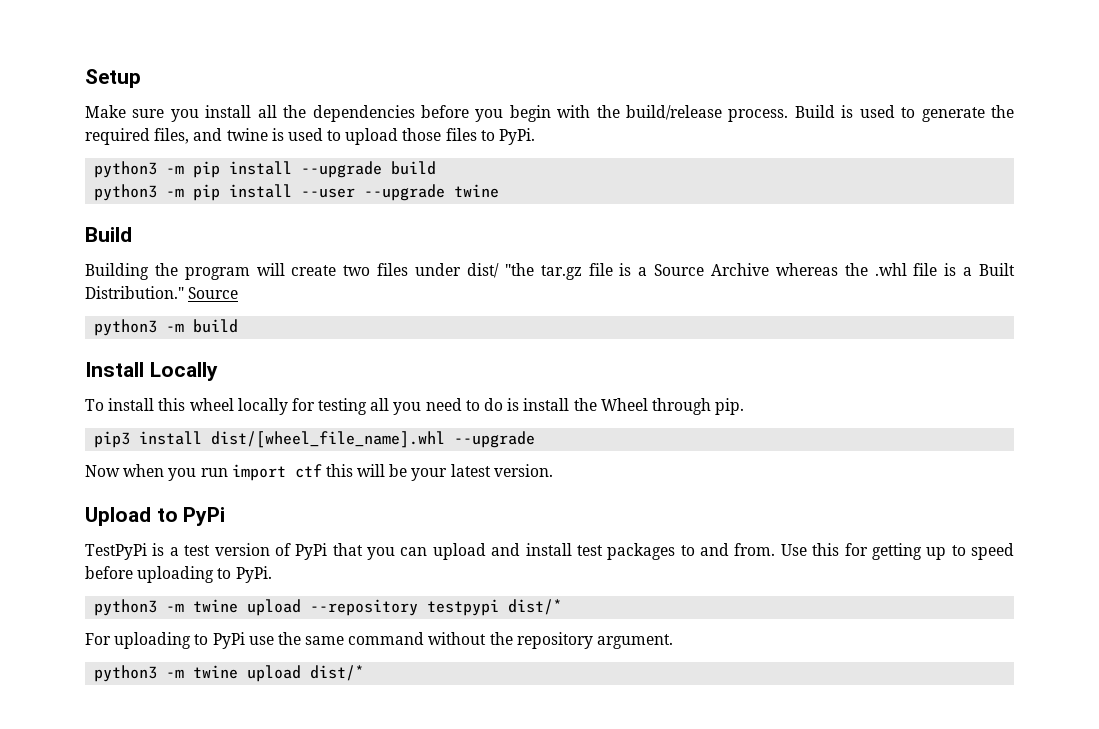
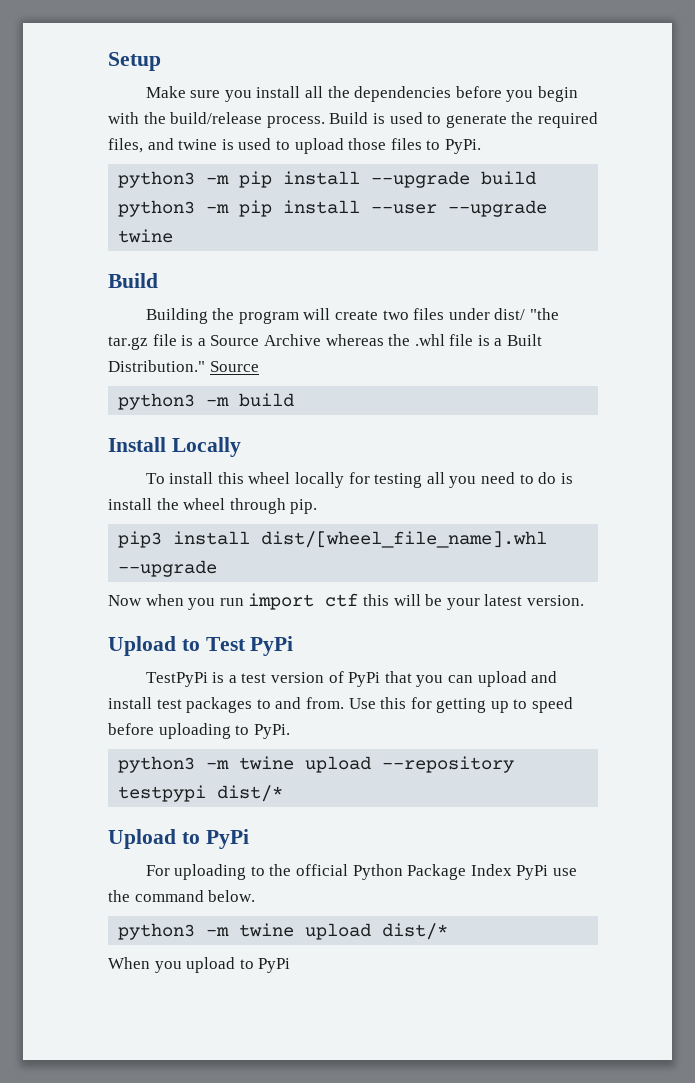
- To install this wheel locally for testing all you need to do is install the Wheel through pip.
+ To install this wheel locally for testing all you need to do is install the wheel through pip.
- Upload to PyPi
+ Upload to Test PyPi
+ Upload to PyPi
- For uploading to PyPi use the same command without the repository argument.
+ For uploading to the official Python Package Index PyPi use the command below.
+ When you upload to PyPi

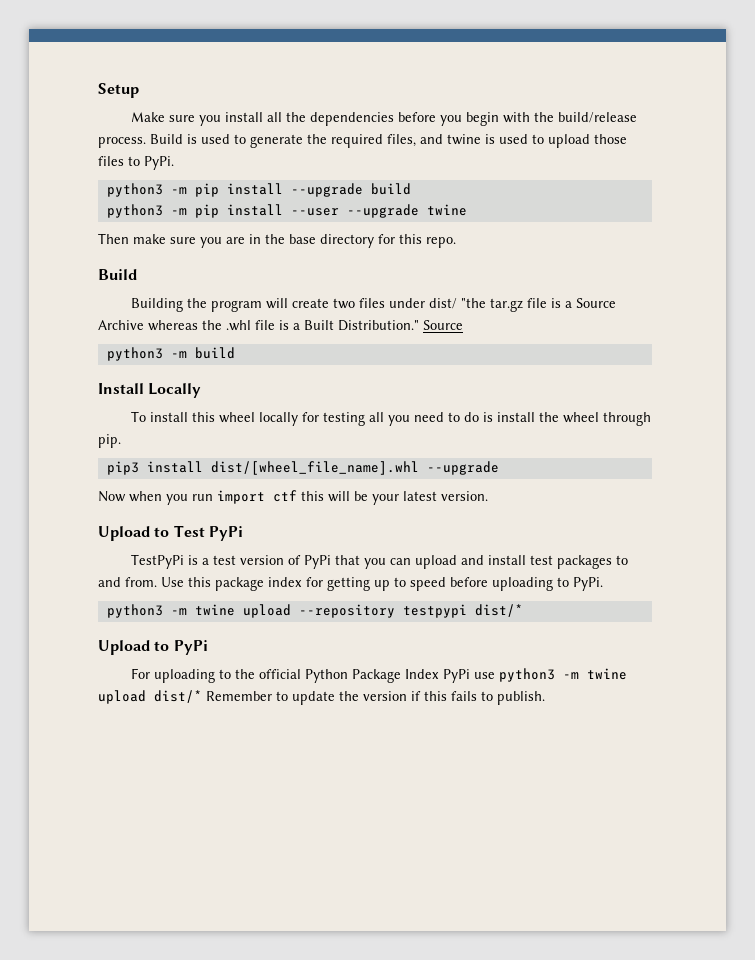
+ Then make sure you are in the base directory for this repo.
- Use this for getting up to speed before uploading to PyPi.
+ Use this package index for getting up to speed before uploading to PyPi.
- For uploading to the official Python Package Index PyPi use the command below.
- python3 -m twine upload dist/*
- When you upload to PyPi
+ For uploading to the official Python Package Index PyPi use python3 -m twine upload dist/* Remember to update the version if this fails to publish.

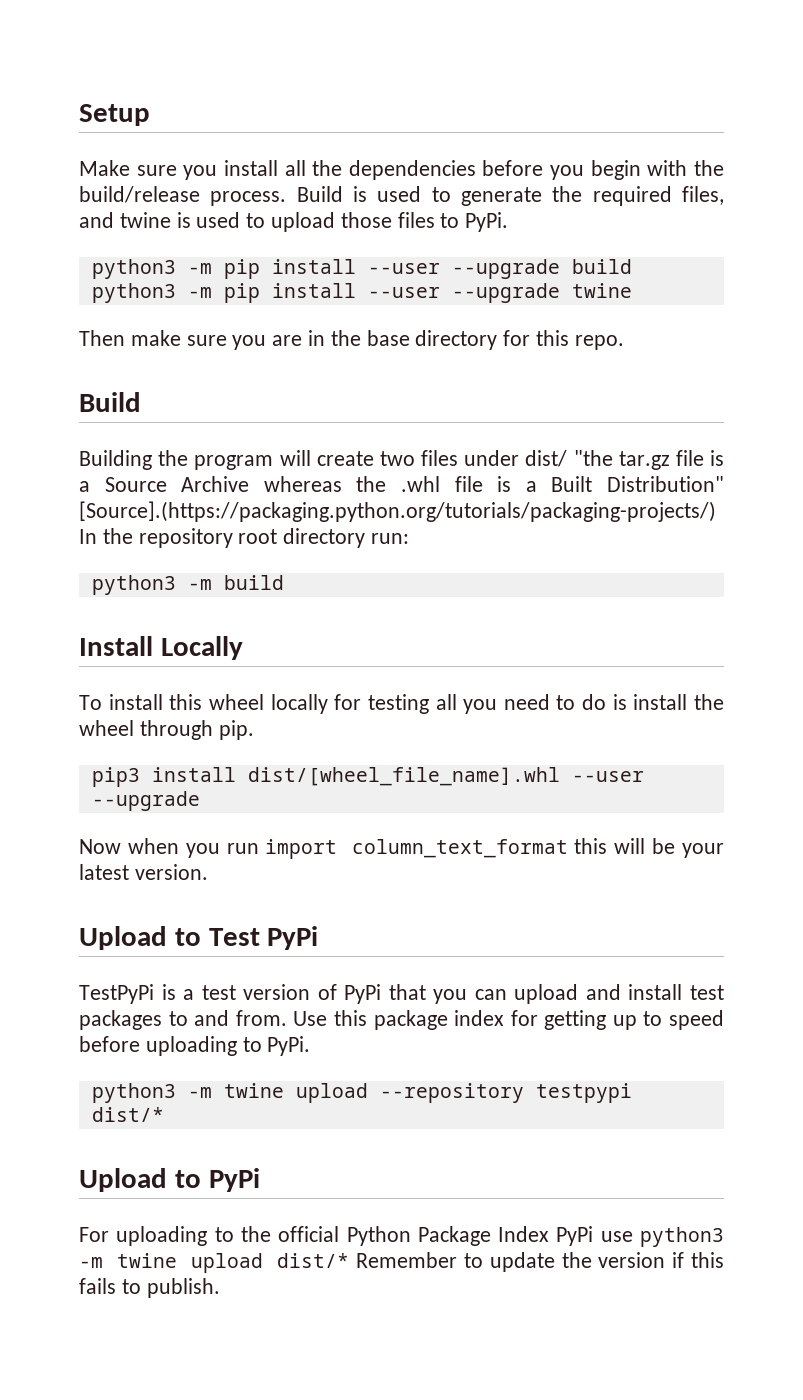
- python3 -m pip install --upgrade build
+ python3 -m pip install --user --upgrade build
- Building the program will create two files under dist/ "the tar.gz file is a Source Archive whereas the .whl file is a Built Distribution." Source
+ Building the program will create two files under dist/ "the tar.gz file is a Source Archive whereas the .whl file is a Built Distribution" [Source].(https://packaging.python.org/tutorials/packaging-projects/) In the repository root directory run:
- pip3 install dist/[wheel_file_name].whl --upgrade
+ pip3 install dist/[wheel_file_name].whl --user --upgrade
- Now when you run import ctf this will be your latest version.
+ Now when you run import column_text_format this will be your latest version.

